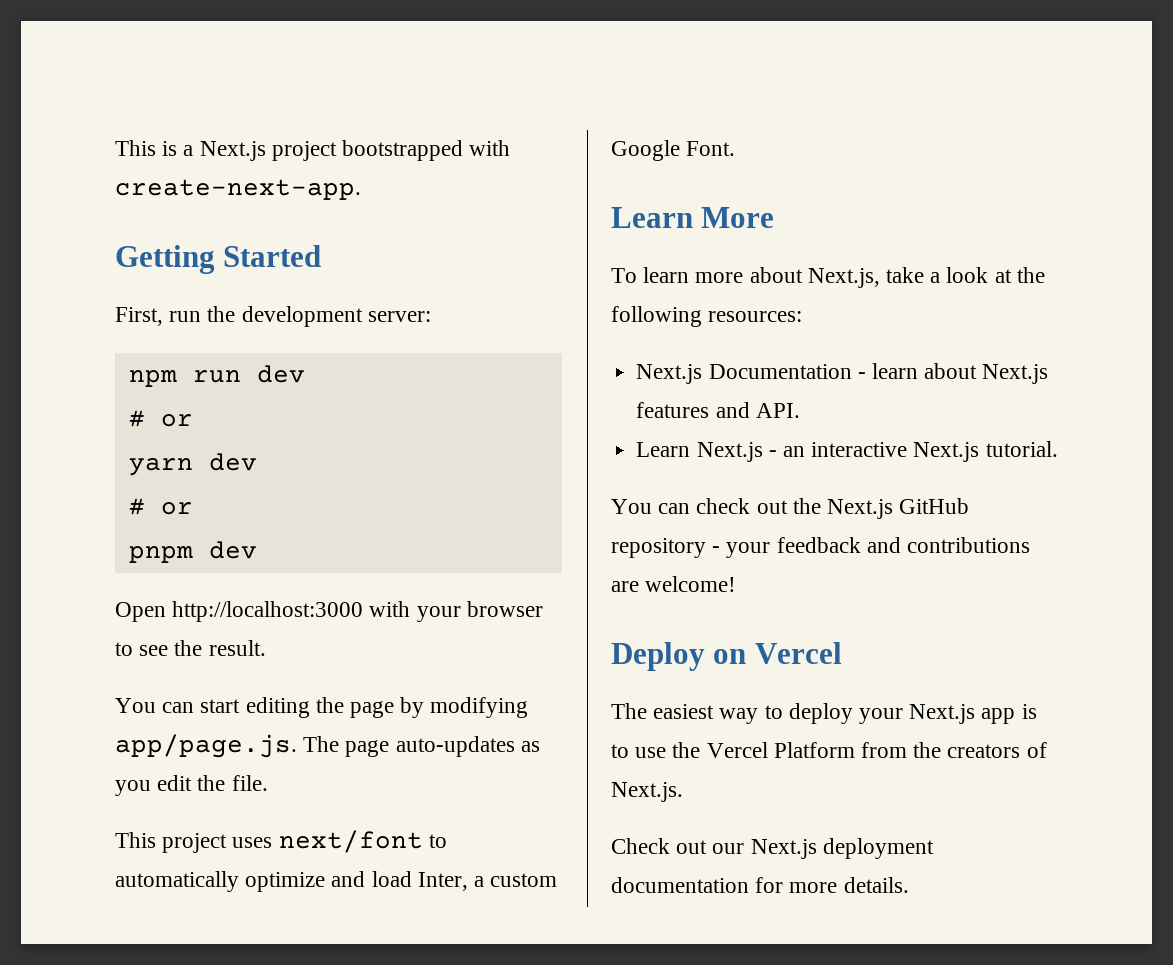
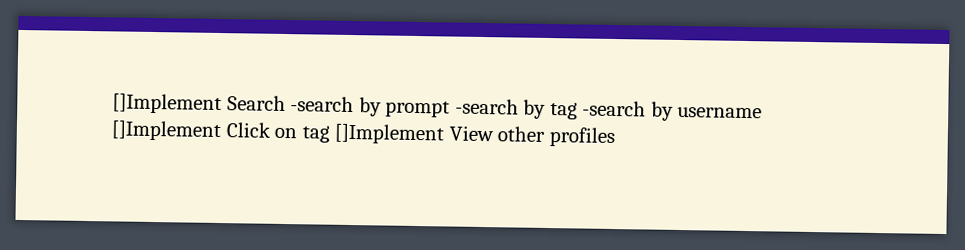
- This is a Next.js project bootstrapped with create-next-app.
- Getting Started
- First, run the development server:
- npm run dev
- # or
- yarn dev
- # or
- pnpm dev
- Open http://localhost:3000 with your browser to see the result.
- You can start editing the page by modifying app/page.js. The page auto-updates as you edit the file.
- This project uses next/font to automatically optimize and load Inter, a custom Google Font.
- Learn More
- To learn more about Next.js, take a look at the following resources:
- Next.js Documentation - learn about Next.js features and API.
- Learn Next.js - an interactive Next.js tutorial.
- You can check out the Next.js GitHub repository - your feedback and contributions are welcome!
- Deploy on Vercel
- The easiest way to deploy your Next.js app is to use the Vercel Platform from the creators of Next.js.
- Check out our Next.js deployment documentation for more details.
+ []Implement Search -search by prompt -search by tag -search by username []Implement Click on tag []Implement View other profiles

